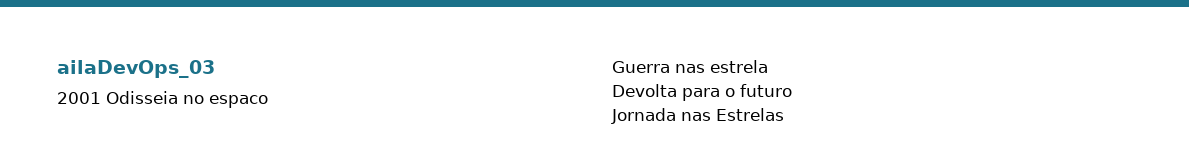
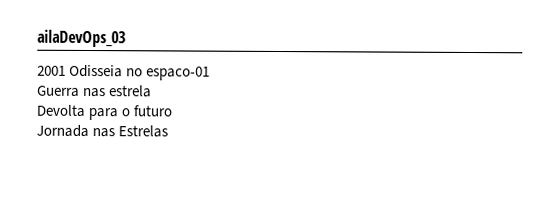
- 2001 Odisseia no espaco
+ 2001 Odisseia no espaco-01

